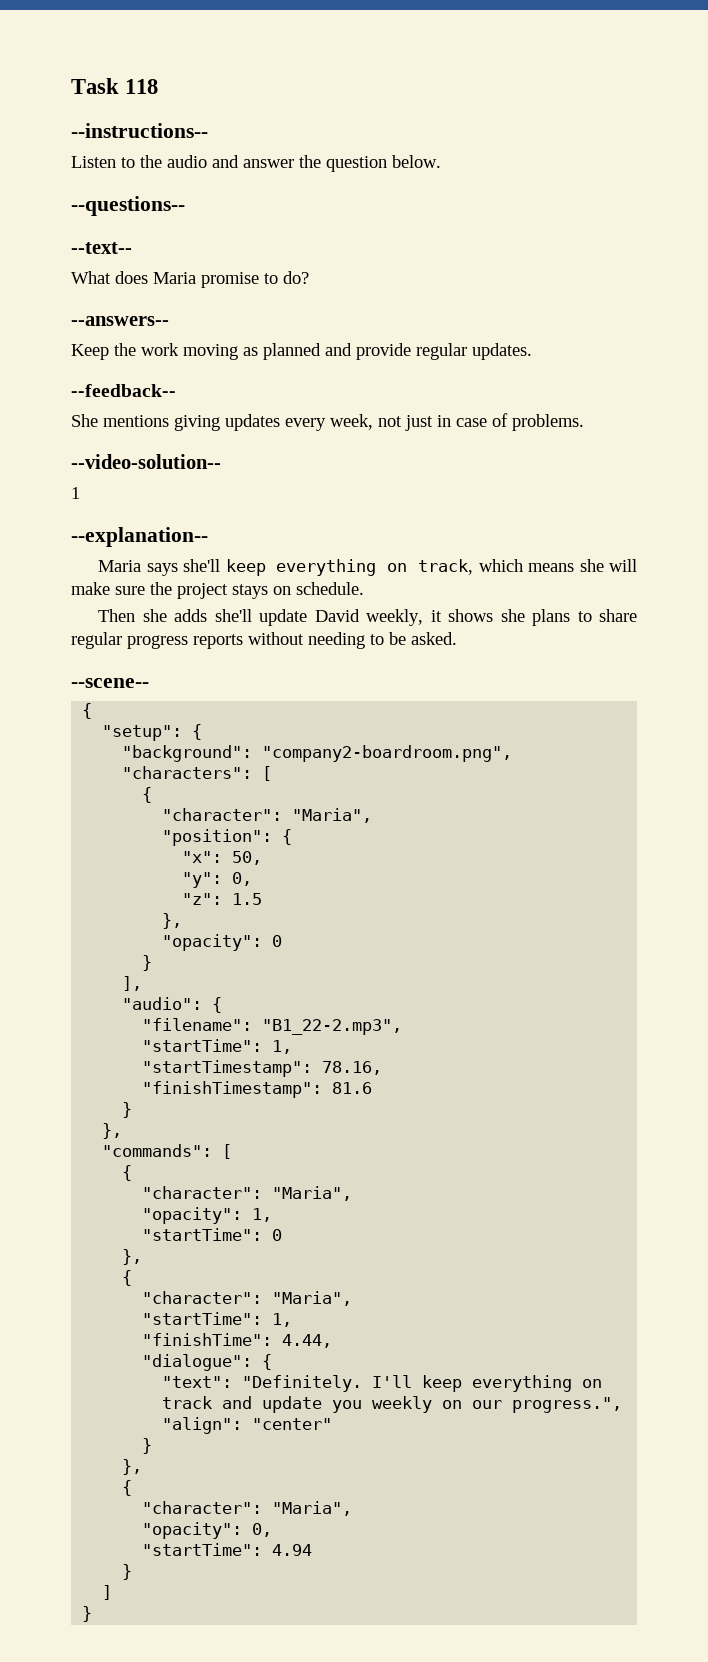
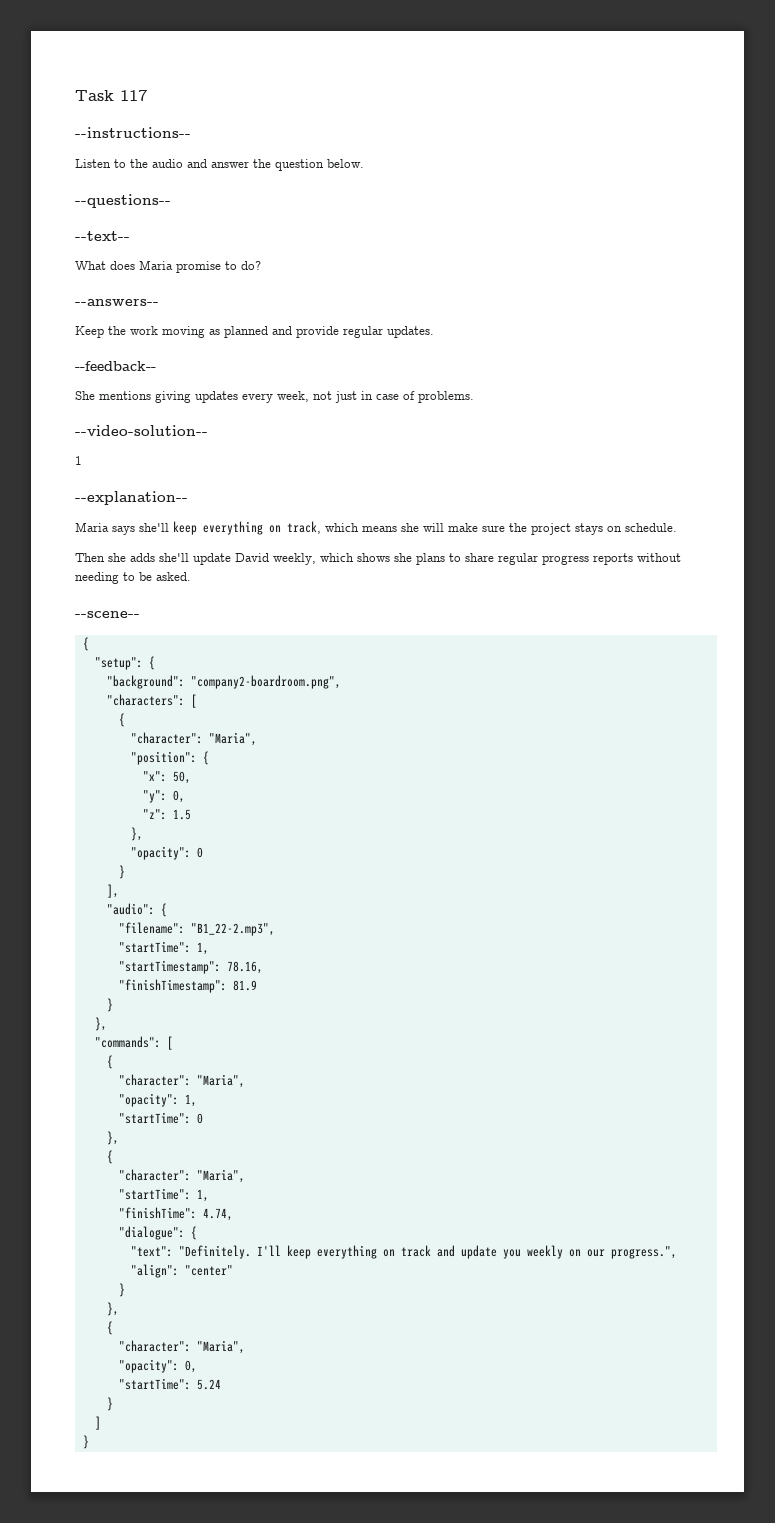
- Task 118
+ Task 117
- Then she adds she'll update David weekly, it shows she plans to share regular progress reports without needing to be asked.
+ Then she adds she'll update David weekly, which shows she plans to share regular progress reports without needing to be asked.
- "finishTimestamp": 81.6
+ "finishTimestamp": 81.9
- "finishTime": 4.44,
+ "finishTime": 4.74,
- "startTime": 4.94
+ "startTime": 5.24

